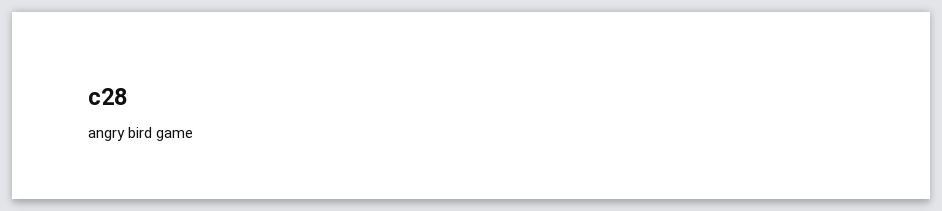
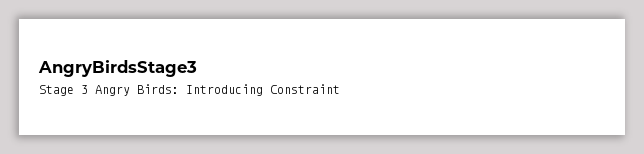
- c28
- angry bird game
+ AngryBirdsStage3
+ Stage 3 Angry Birds: Introducing Constraint

